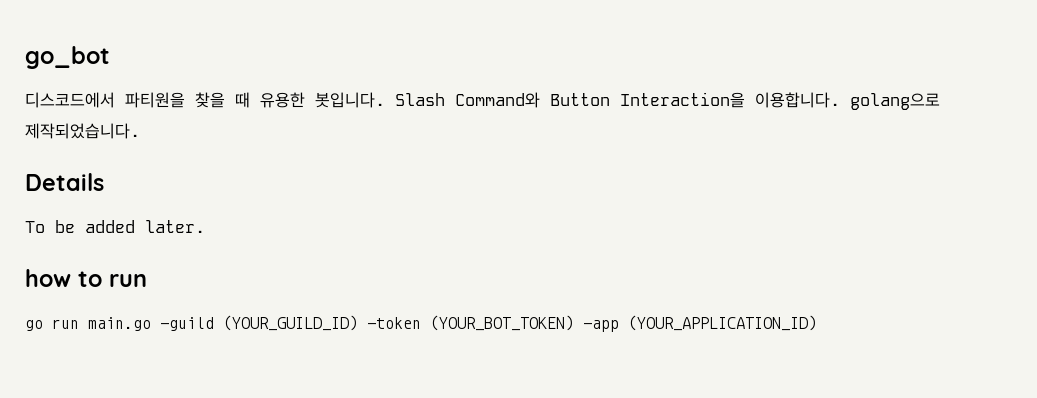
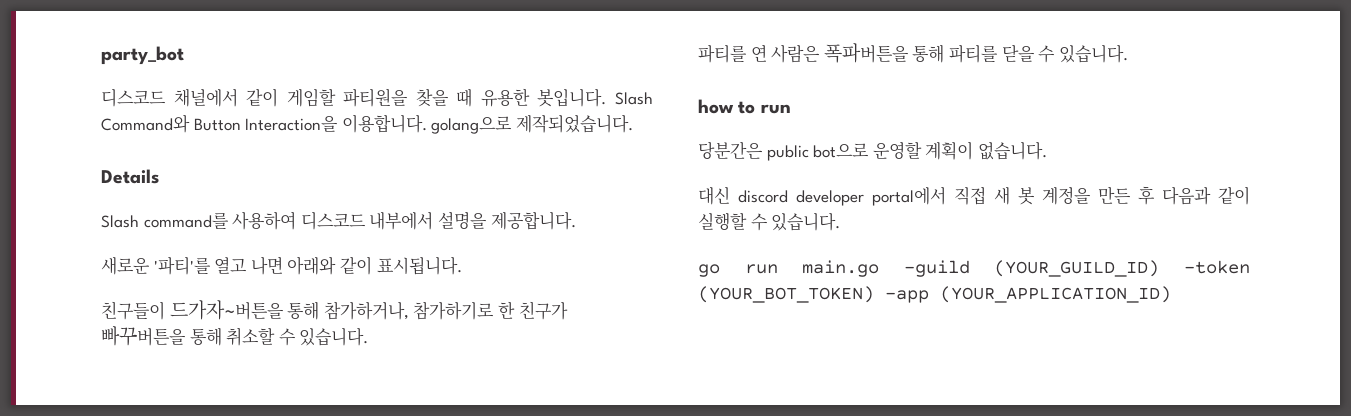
- go_bot
- 디스코드에서 파티원을 찾을 때 유용한 봇입니다.
+ party_bot
+ 디스코드 채널에서 같이 게임할 파티원을 찾을 때 유용한 봇입니다.
- To be added later.
+ Slash command를 사용하여 디스코드 내부에서 설명을 제공합니다.
+ 새로운 '파티'를 열고 나면 아래와 같이 표시됩니다.
+ 친구들이 드가자~버튼을 통해 참가하거나, 참가하기로 한 친구가 빠꾸버튼을 통해 취소할 수 있습니다.
+ 파티를 연 사람은 폭파버튼을 통해 파티를 닫을 수 있습니다.
  how to run
+ 당분간은 public bot으로 운영할 계획이 없습니다.
+ 대신 discord developer portal에서 직접 새 봇 계정을 만든 후 다음과 같이 실행할 수 있습니다.

